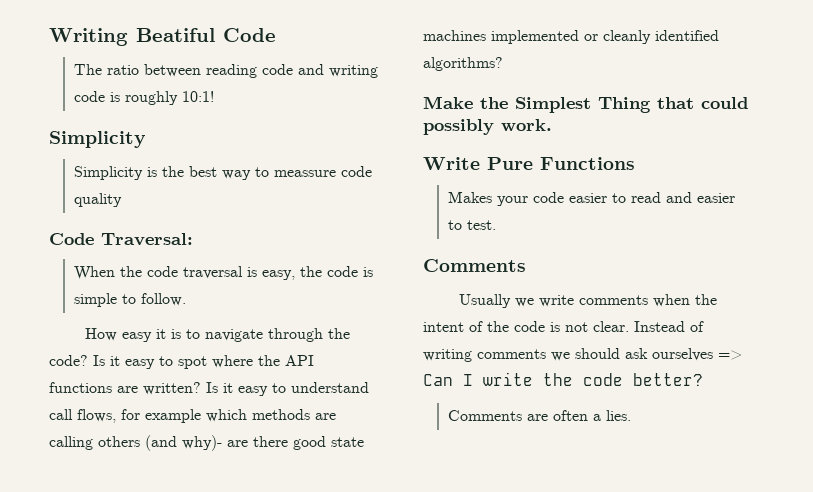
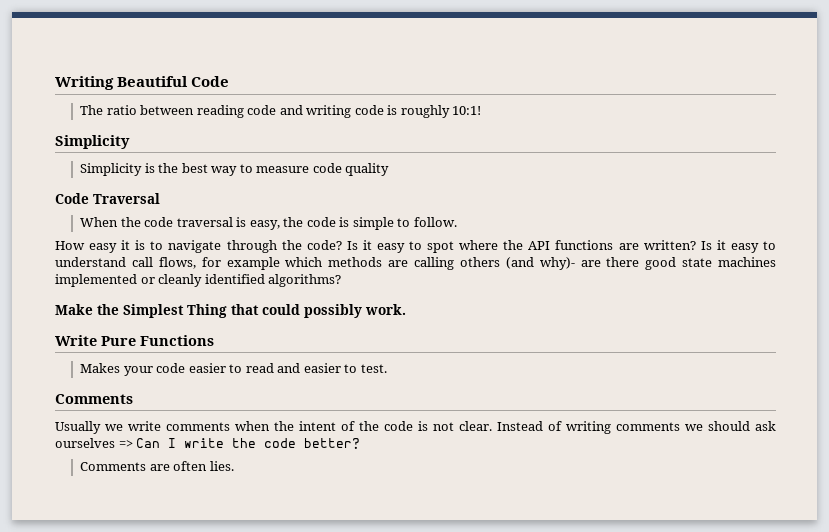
- Writing Beatiful Code
+ Writing Beautiful Code
- Simplicity is the best way to meassure code quality
+ Simplicity is the best way to measure code quality
- Code Traversal:
+ Code Traversal
- Comments are often a lies.
+ Comments are often lies.

